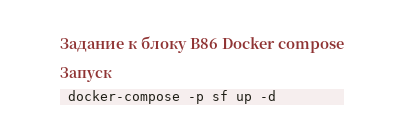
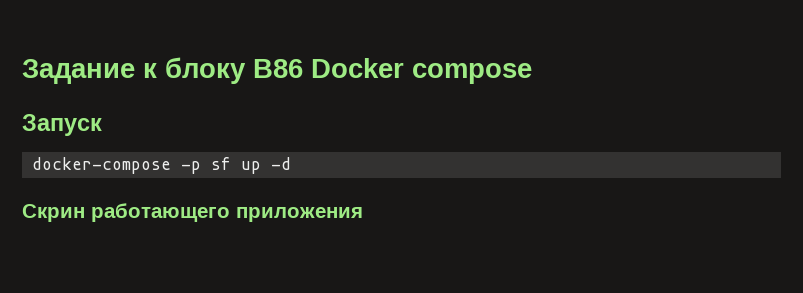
+ Скрин работающего приложения

